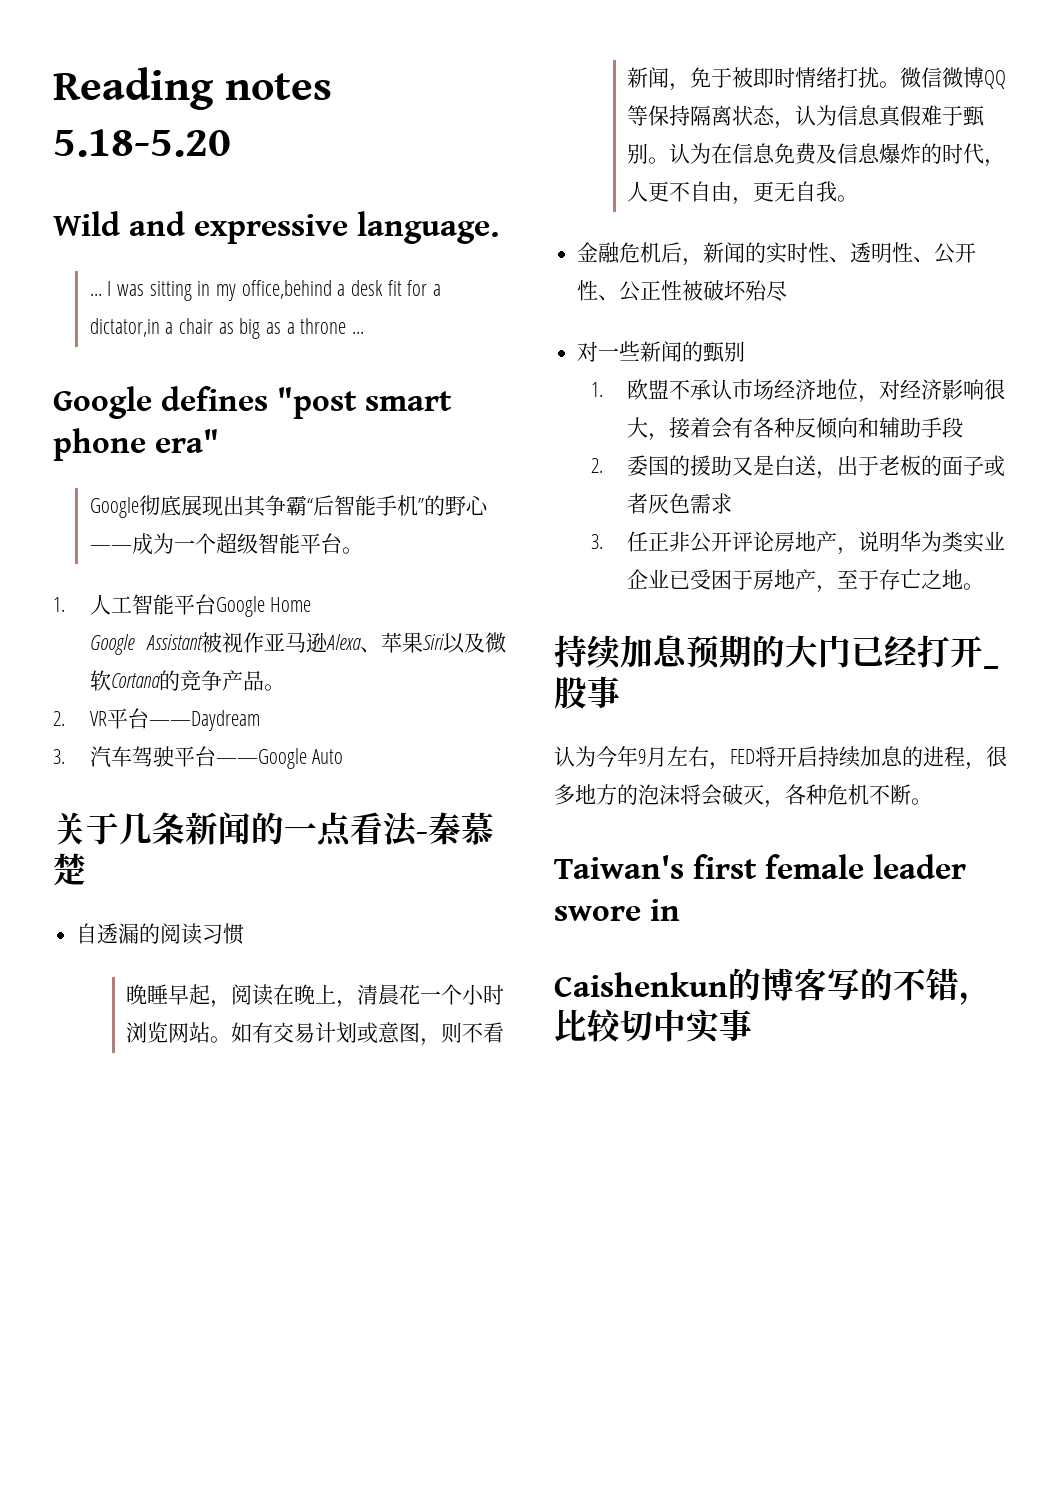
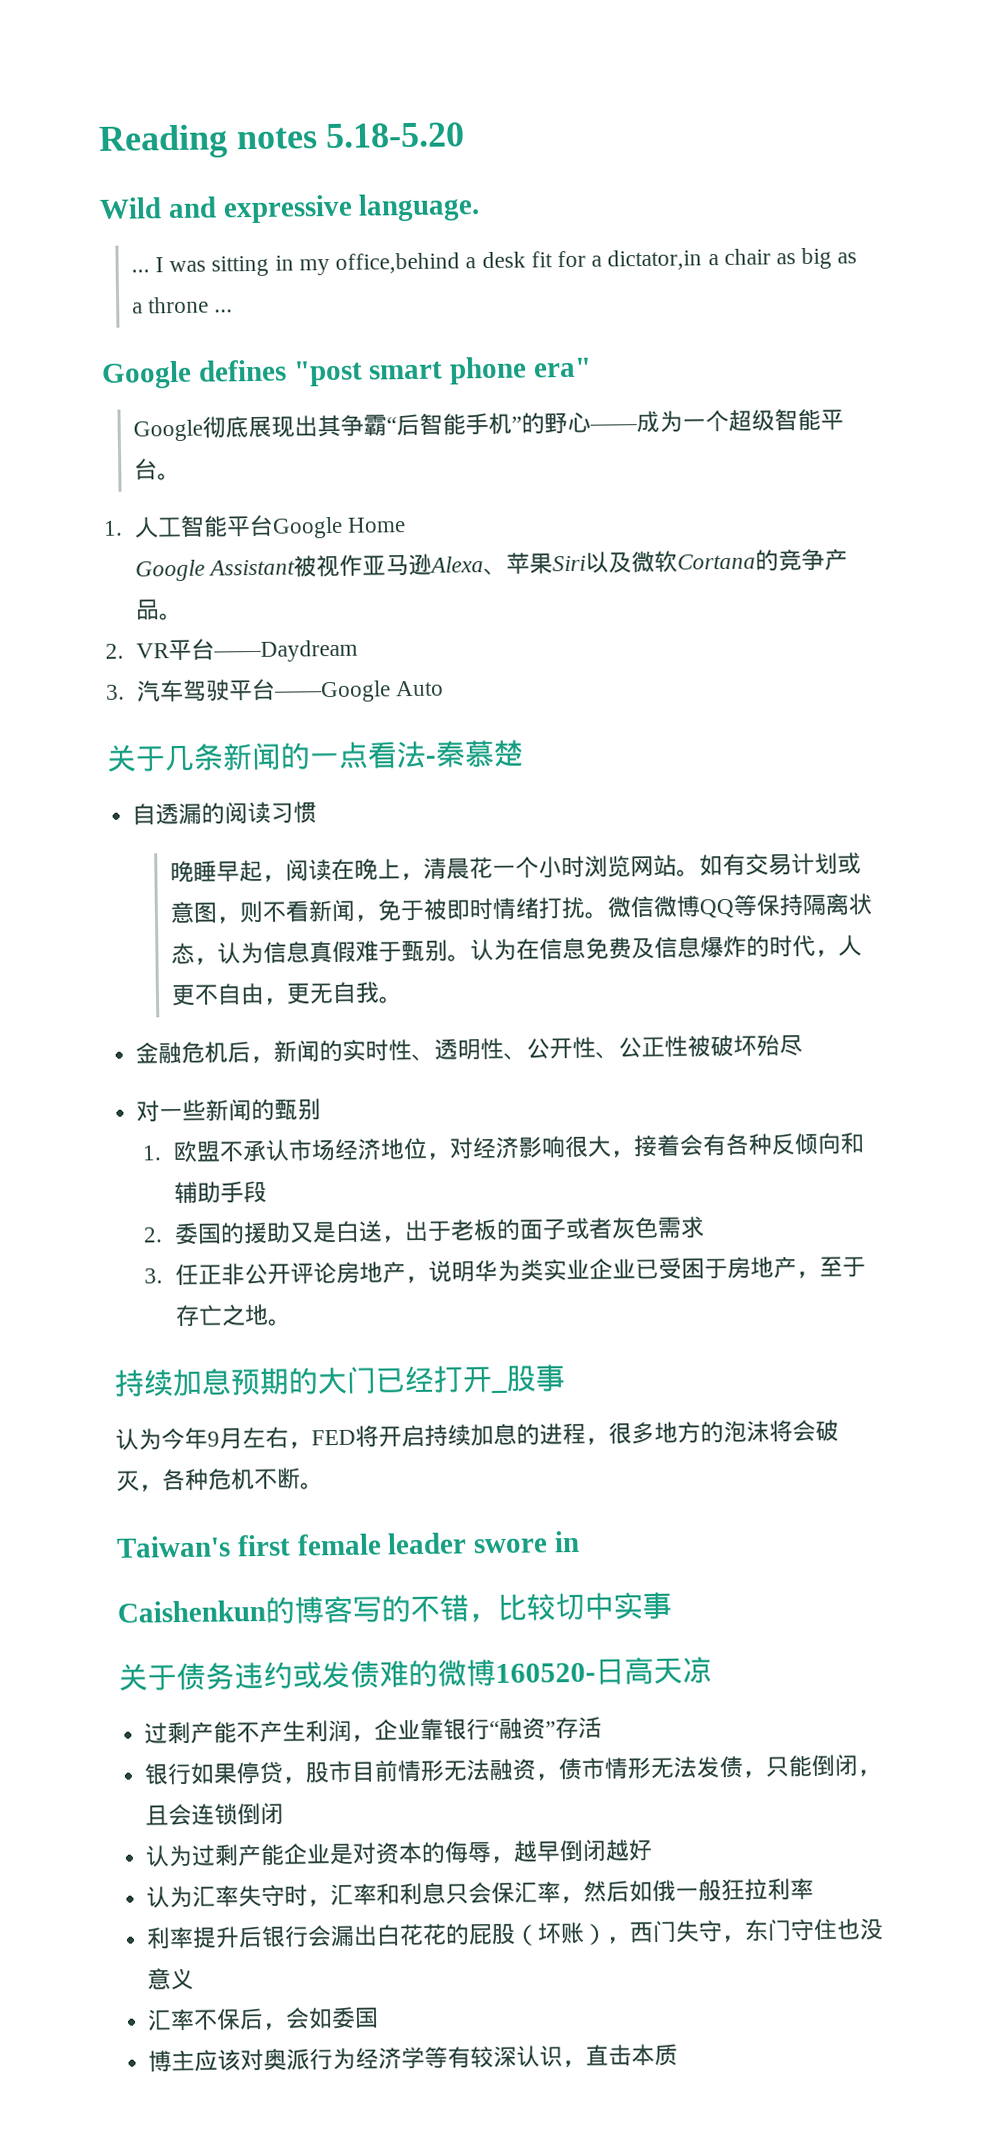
+ 关于债务违约或发债难的微博160520-日高天凉
+ 过剩产能不产生利润，企业靠银行“融资”存活
+ 银行如果停贷，股市目前情形无法融资，债市情形无法发债，只能倒闭，且会连锁倒闭
+ 认为过剩产能企业是对资本的侮辱，越早倒闭越好
+ 认为汇率失守时，汇率和利息只会保汇率，然后如俄一般狂拉利率
+ 利率提升后银行会漏出白花花的屁股（坏账），西门失守，东门守住也没意义
+ 汇率不保后，会如委国
+ 博主应该对奥派行为经济学等有较深认识，直击本质

